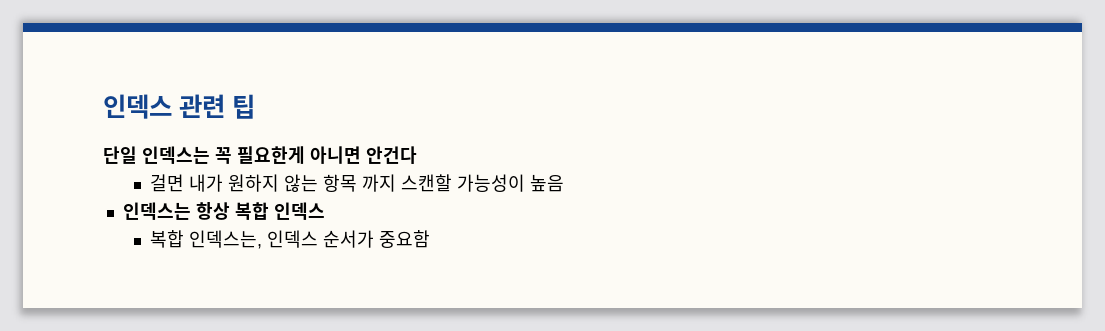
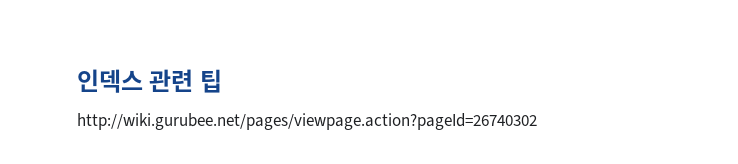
- 단일 인덱스는 꼭 필요한게 아니면 안건다
- 걸면 내가 원하지 않는 항목 까지 스캔할 가능성이 높음
- 인덱스는 항상 복합 인덱스
- 복합 인덱스는, 인덱스 순서가 중요함
+ http://wiki.gurubee.net/pages/viewpage.action?pageId=26740302

